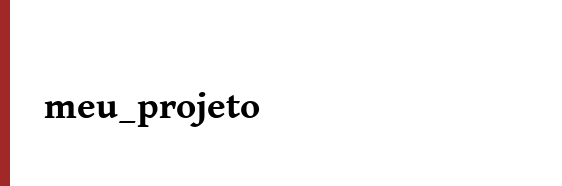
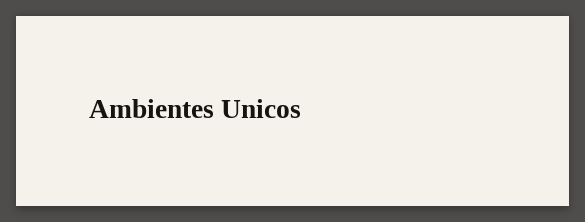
- meu_projeto
+ Ambientes Unicos

